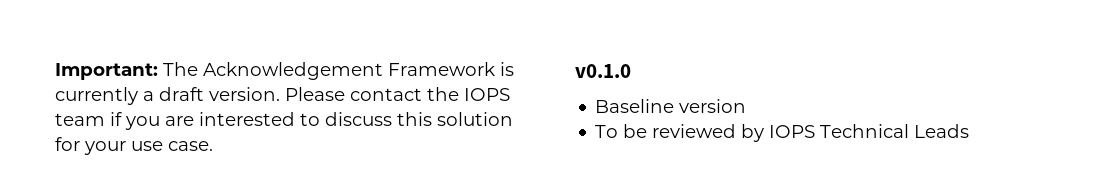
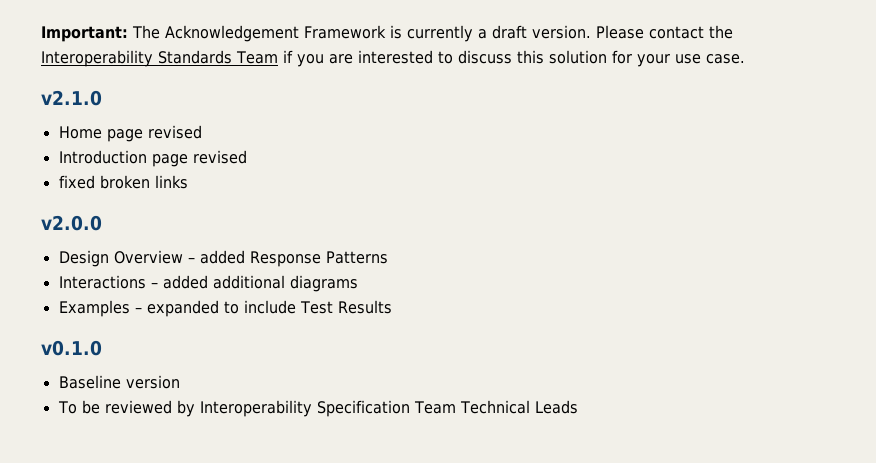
- Please contact the IOPS team if you are interested to discuss this solution for your use case.
+ Please contact the Interoperability Standards Team if you are interested to discuss this solution for your use case.
+ v2.1.0
+ Home page revised
+ Introduction page revised
+ fixed broken links
+ v2.0.0
+ Design Overview – added Response Patterns
+ Interactions – added additional diagrams
+ Examples – expanded to include Test Results
- To be reviewed by IOPS Technical Leads
+ To be reviewed by Interoperability Specification Team Technical Leads

